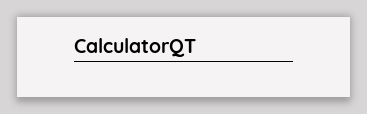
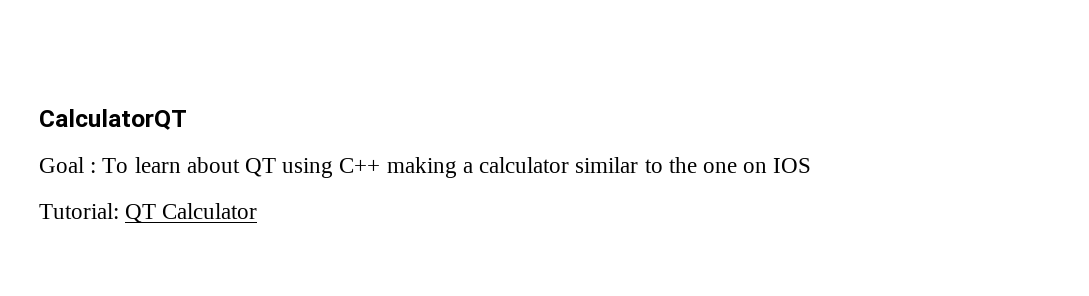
+ Goal : To learn about QT using C++ making a calculator similar to the one on IOS
+ Tutorial: QT Calculator

